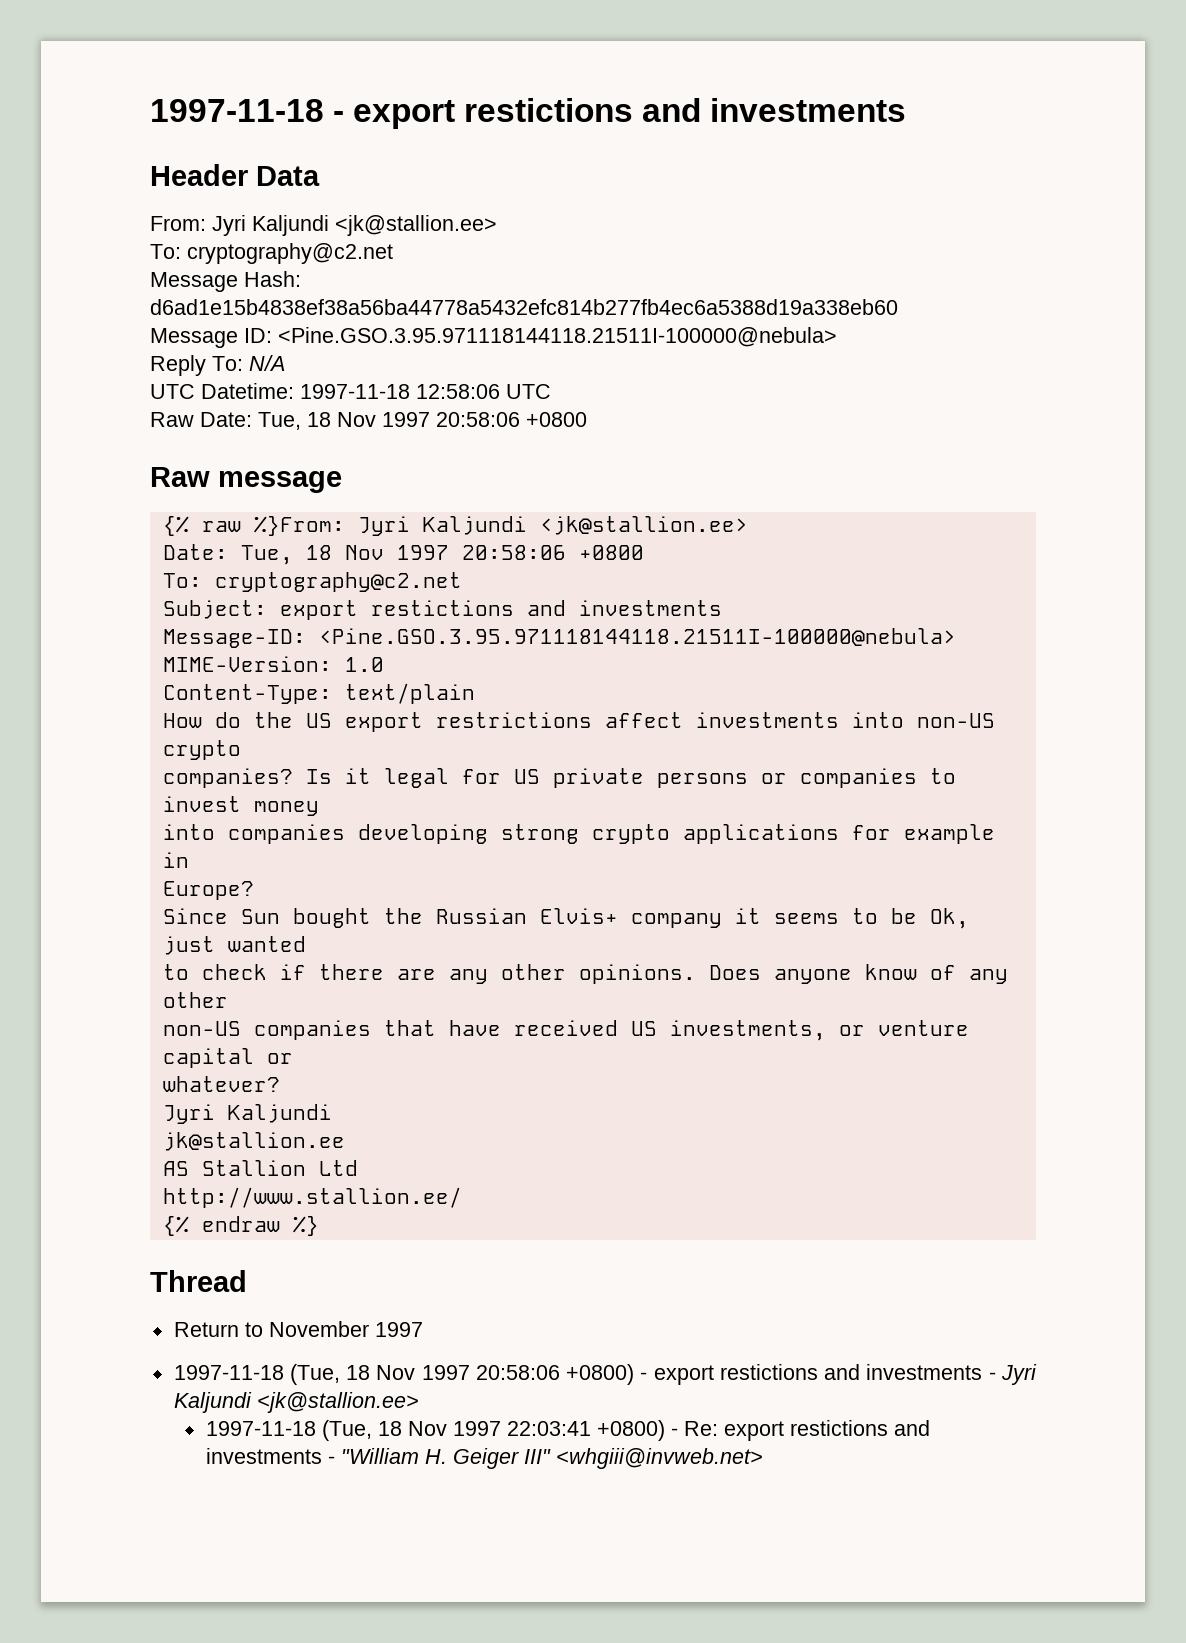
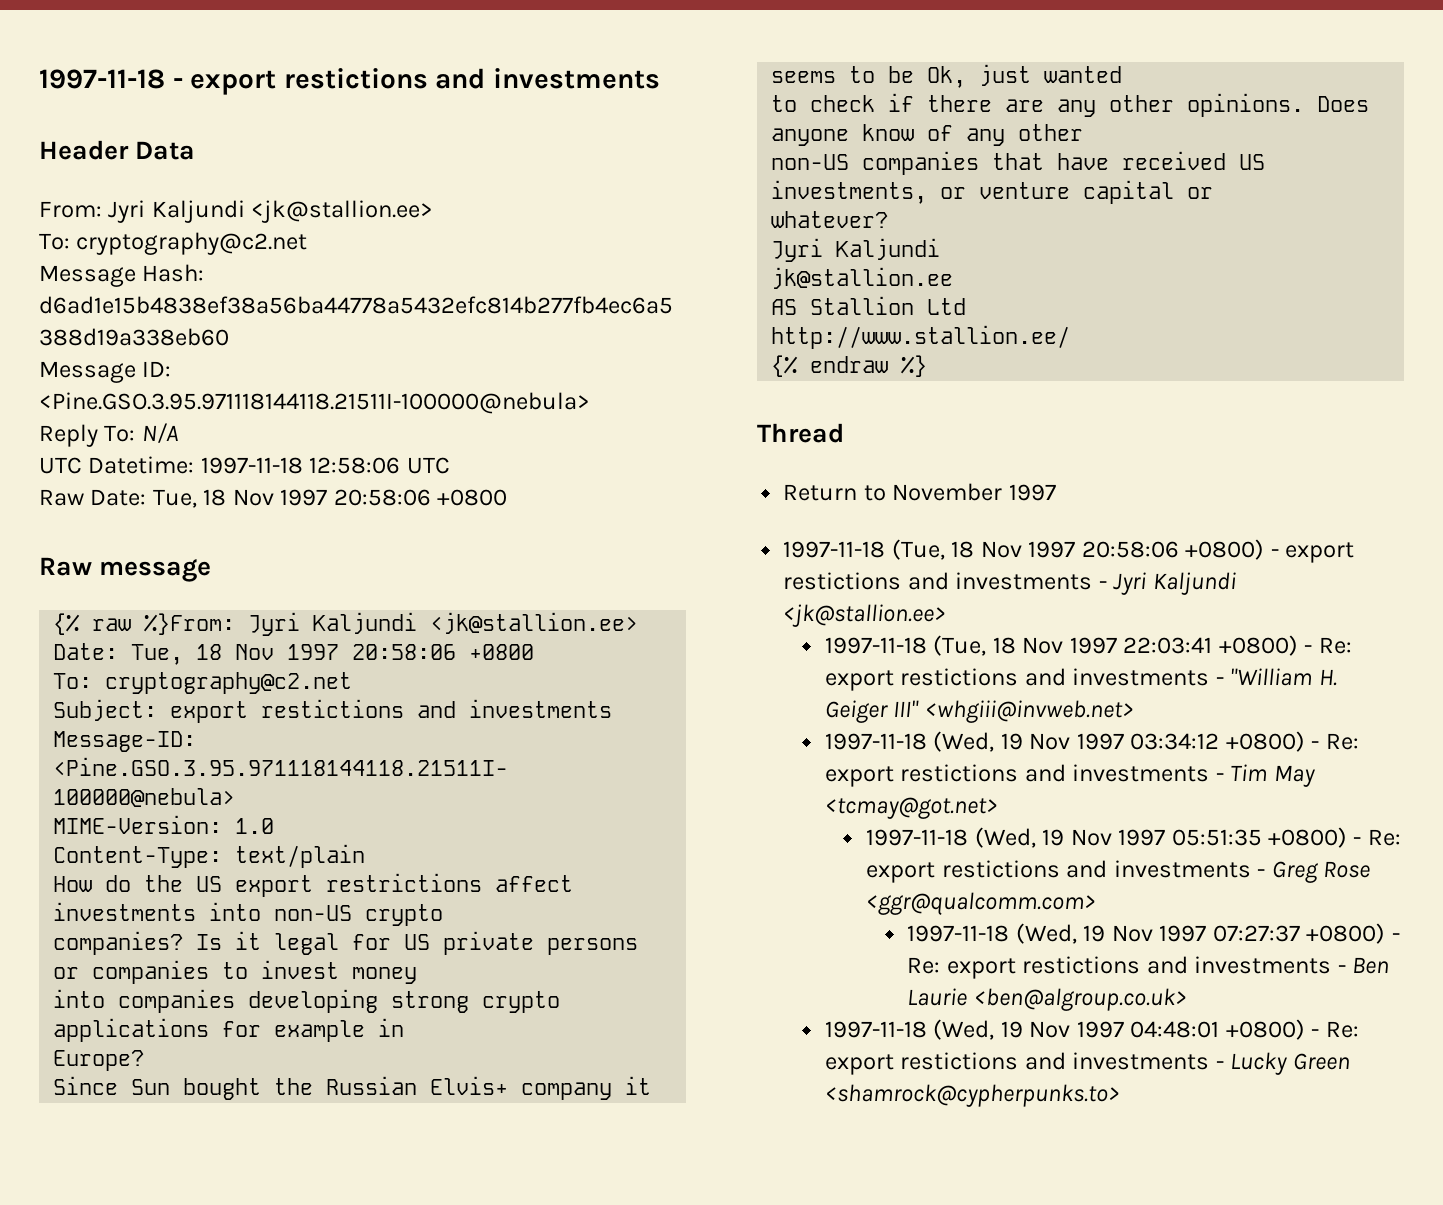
+ 1997-11-18 (Wed, 19 Nov 1997 03:34:12 +0800) - Re: export restictions and investments - Tim May <tcmay@got.net>
+ 1997-11-18 (Wed, 19 Nov 1997 05:51:35 +0800) - Re: export restictions and investments - Greg Rose <ggr@qualcomm.com>
+ 1997-11-18 (Wed, 19 Nov 1997 07:27:37 +0800) - Re: export restictions and investments - Ben Laurie <ben@algroup.co.uk>
+ 1997-11-18 (Wed, 19 Nov 1997 04:48:01 +0800) - Re: export restictions and investments - Lucky Green <shamrock@cypherpunks.to>

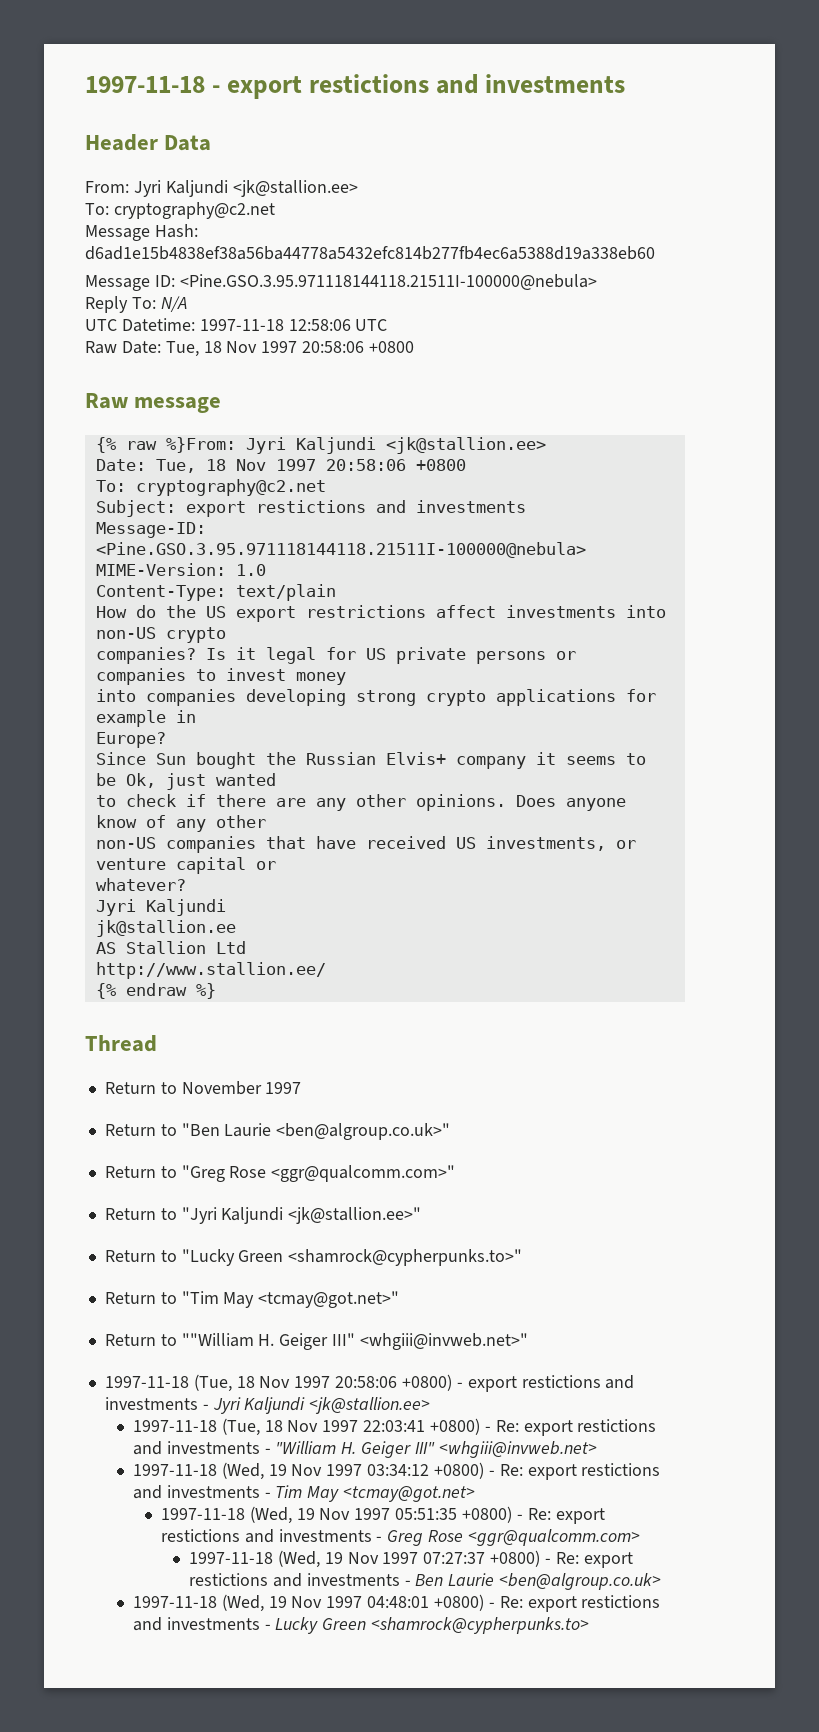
+ Return to "Ben Laurie <ben@algroup.co.uk>"
+ Return to "Greg Rose <ggr@qualcomm.com>"
+ Return to "Jyri Kaljundi <jk@stallion.ee>"
+ Return to "Lucky Green <shamrock@cypherpunks.to>"
+ Return to "Tim May <tcmay@got.net>"
+ Return to ""William H. Geiger III" <whgiii@invweb.net>"

